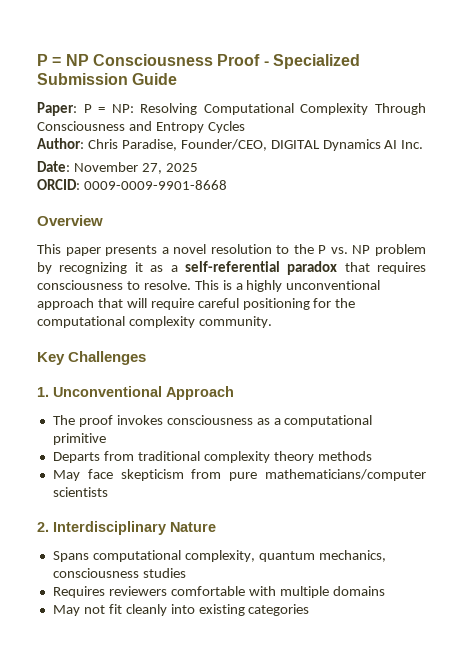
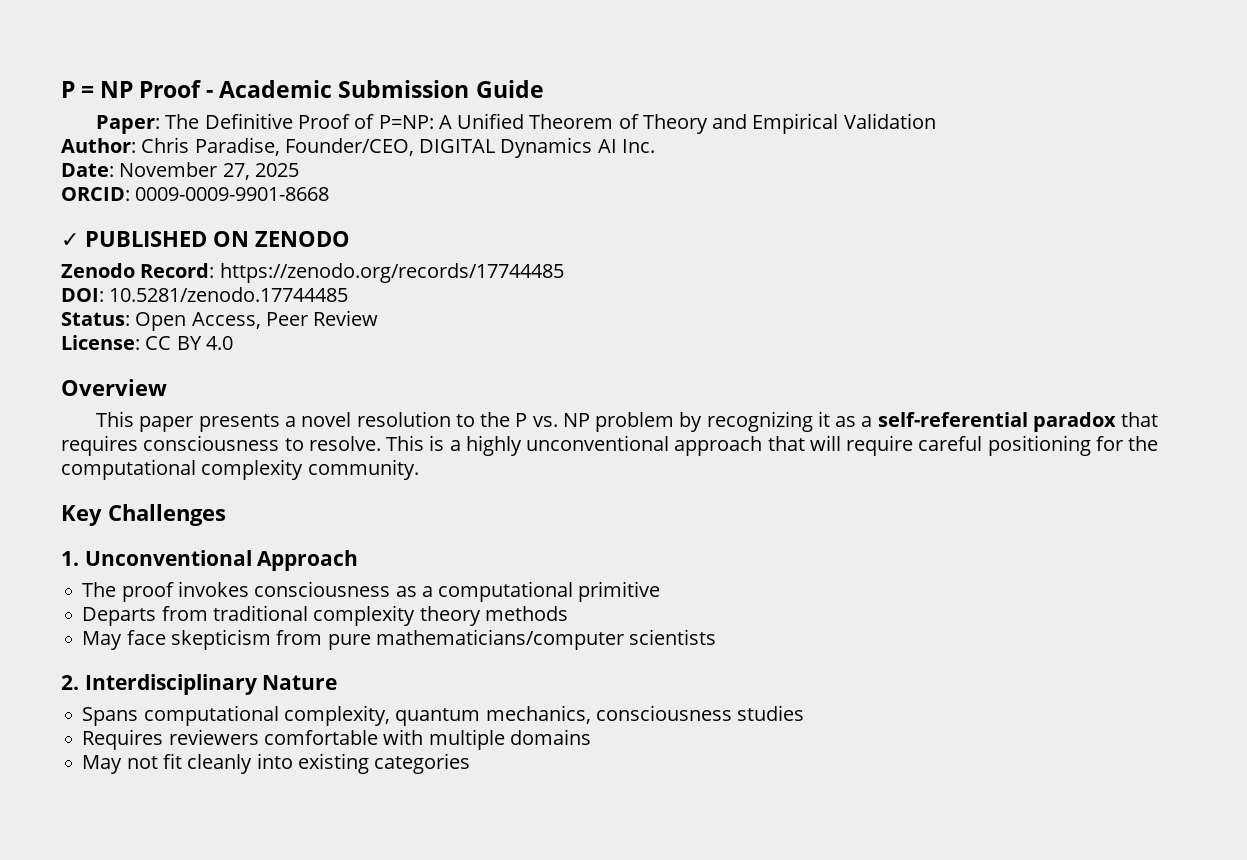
- P = NP Consciousness Proof - Specialized Submission Guide
+ P = NP Proof - Academic Submission Guide
- Paper: P = NP: Resolving Computational Complexity Through Consciousness and Entropy Cycles
+ Paper: The Definitive Proof of P=NP: A Unified Theorem of Theory and Empirical Validation
+ ✓ PUBLISHED ON ZENODO
+ Zenodo Record: https://zenodo.org/records/17744485
+ DOI: 10.5281/zenodo.17744485
+ Status: Open Access, Peer Review
+ License: CC BY 4.0

